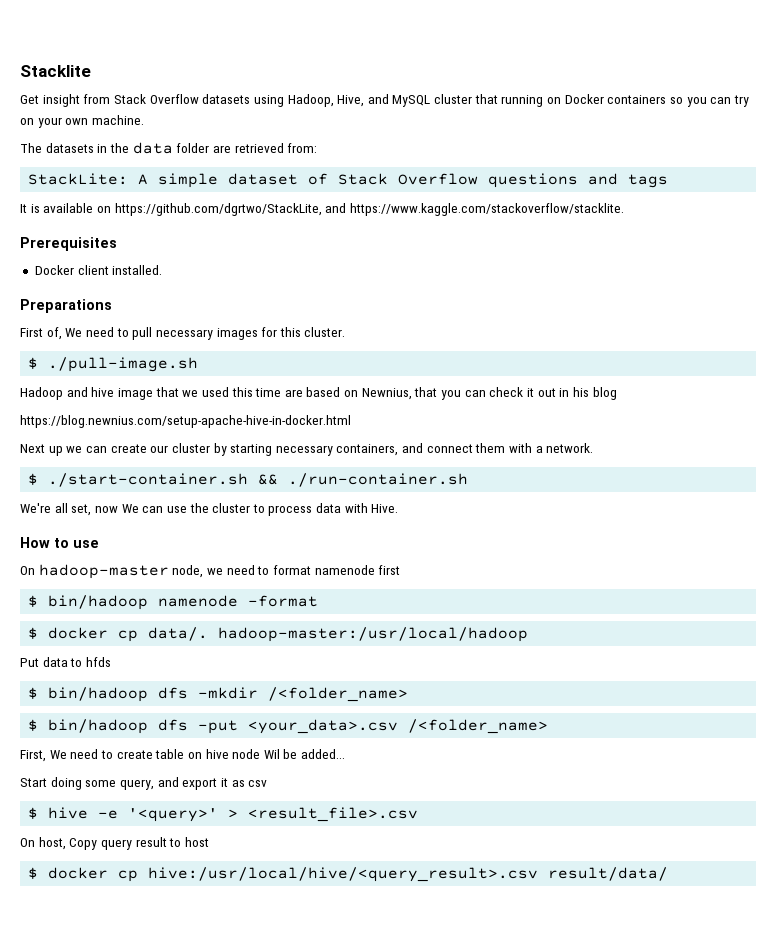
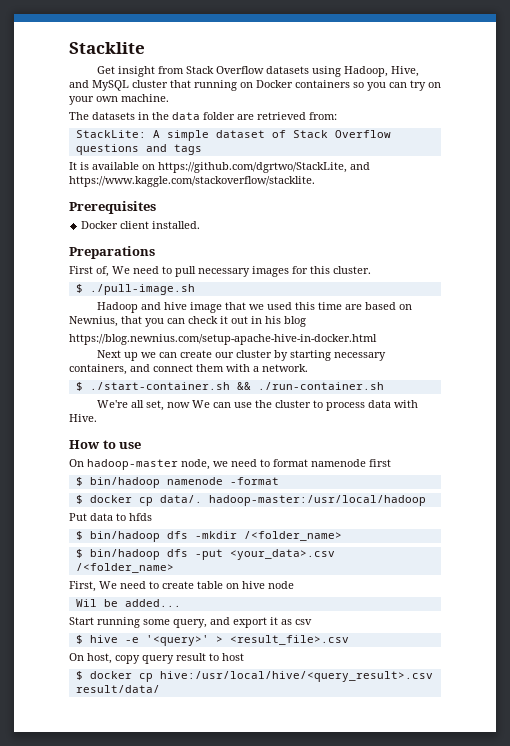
- First, We need to create table on hive node Wil be added...
+ First, We need to create table on hive node
+ Wil be added...
- Start doing some query, and export it as csv
+ Start running some query, and export it as csv
- On host, Copy query result to host
+ On host, copy query result to host

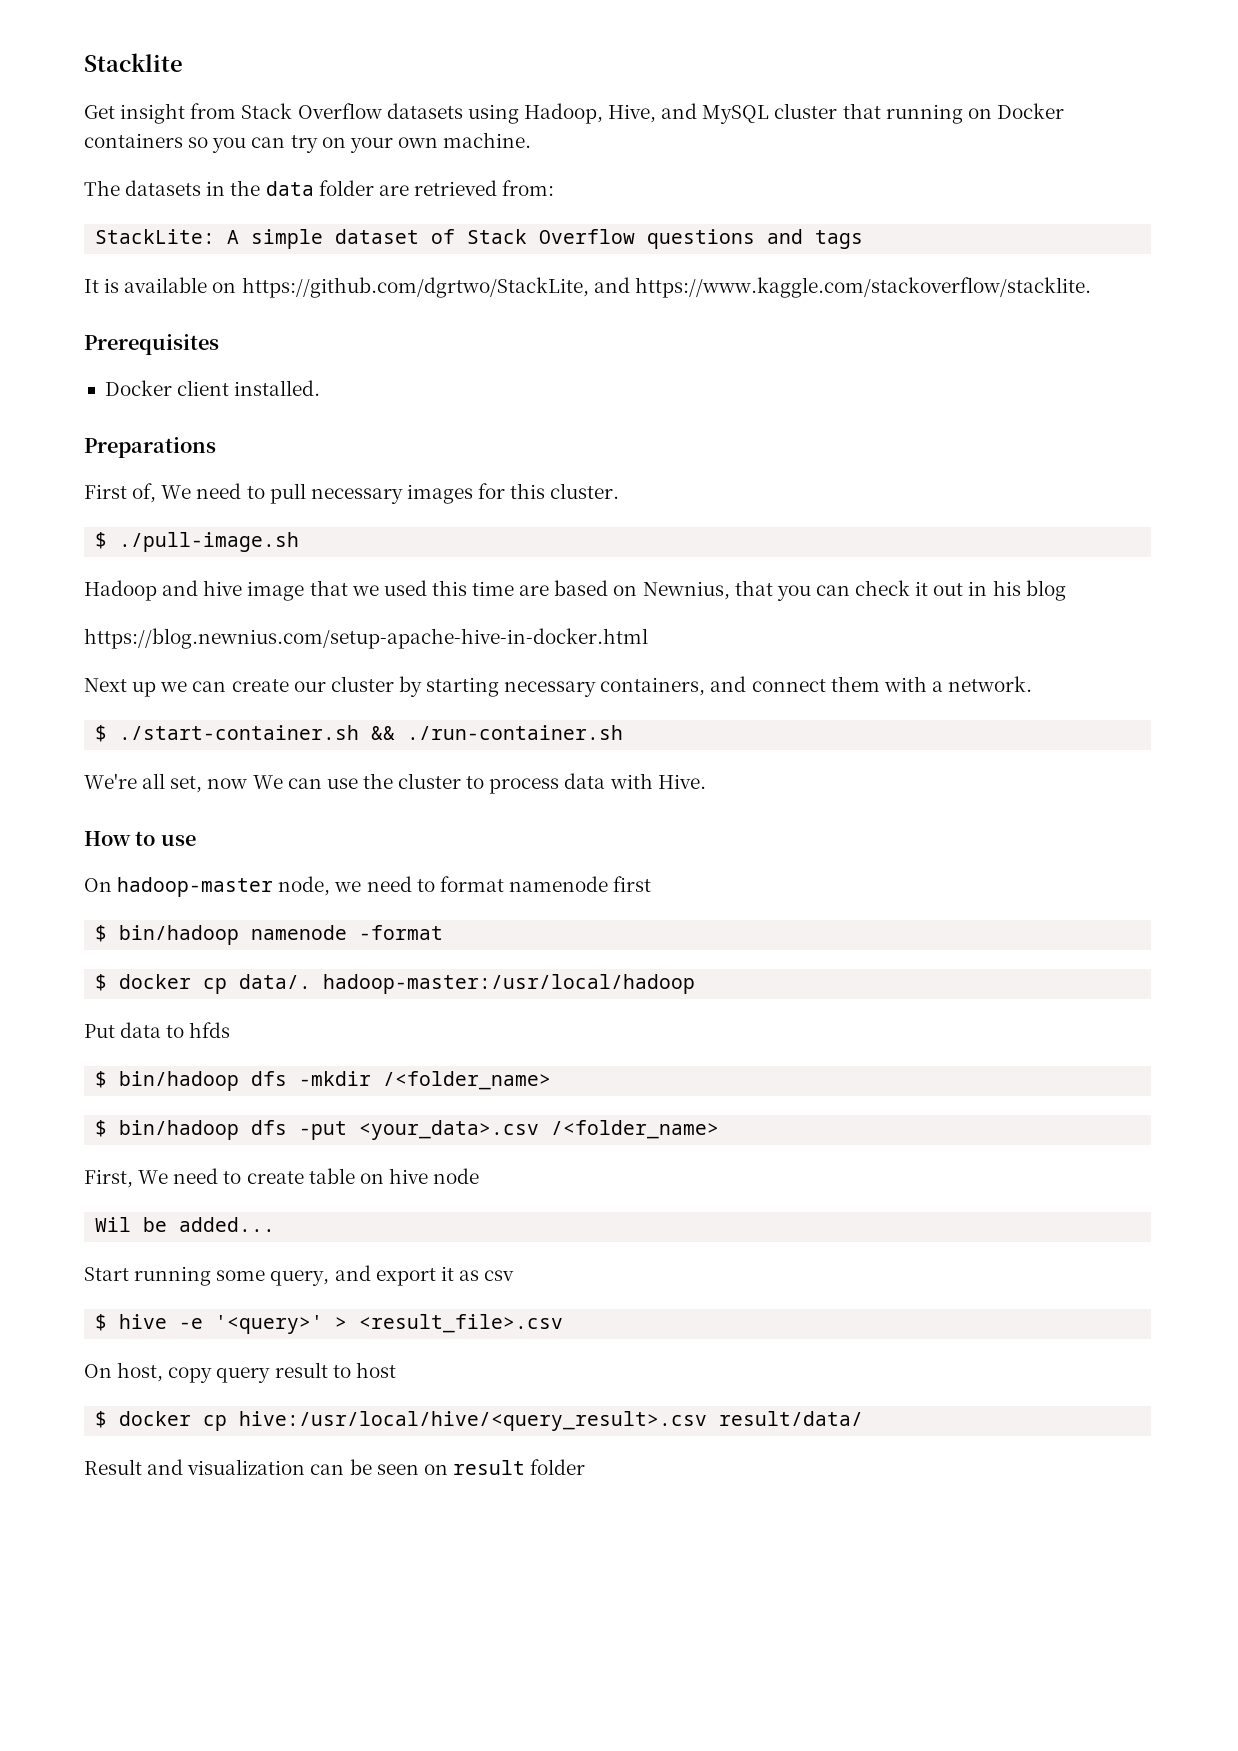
+ Result and visualization can be seen on result folder

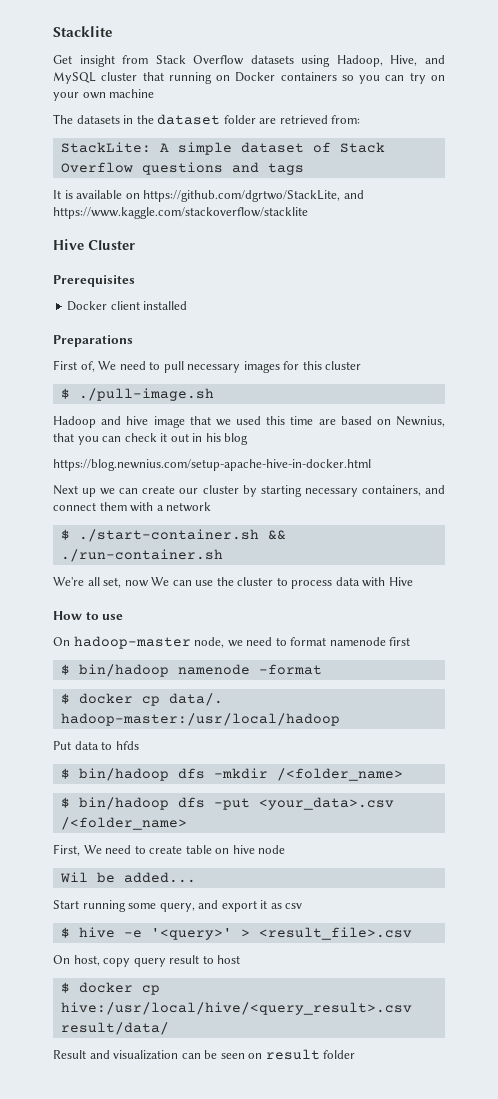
- Get insight from Stack Overflow datasets using Hadoop, Hive, and MySQL cluster that running on Docker containers so you can try on your own machine.
+ Get insight from Stack Overflow datasets using Hadoop, Hive, and MySQL cluster that running on Docker containers so you can try on your own machine
- The datasets in the data folder are retrieved from:
+ The datasets in the dataset folder are retrieved from:
- It is available on https://github.com/dgrtwo/StackLite, and https://www.kaggle.com/stackoverflow/stacklite.
+ It is available on https://github.com/dgrtwo/StackLite, and https://www.kaggle.com/stackoverflow/stacklite
+ Hive Cluster
- Docker client installed.
+ Docker client installed
- First of, We need to pull necessary images for this cluster.
+ First of, We need to pull necessary images for this cluster
- Next up we can create our cluster by starting necessary containers, and connect them with a network.
+ Next up we can create our cluster by starting necessary containers, and connect them with a network
- We're all set, now We can use the cluster to process data with Hive.
+ We're all set, now We can use the cluster to process data with Hive

